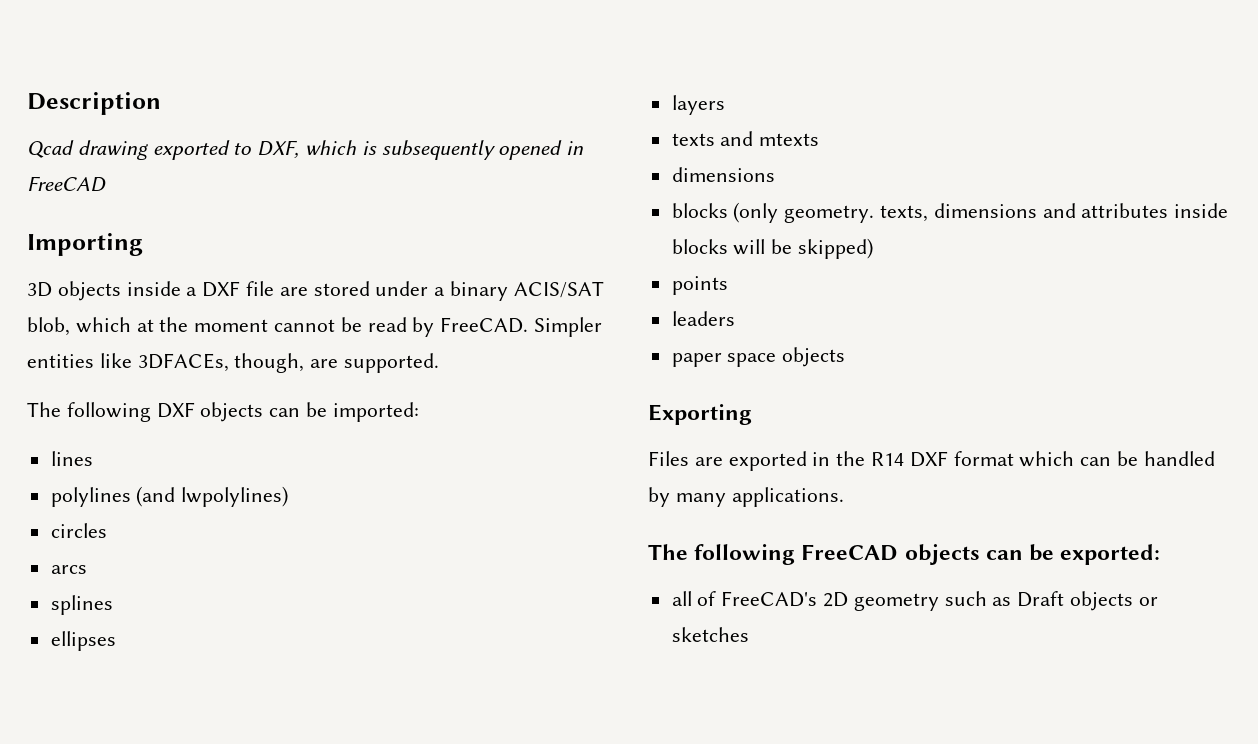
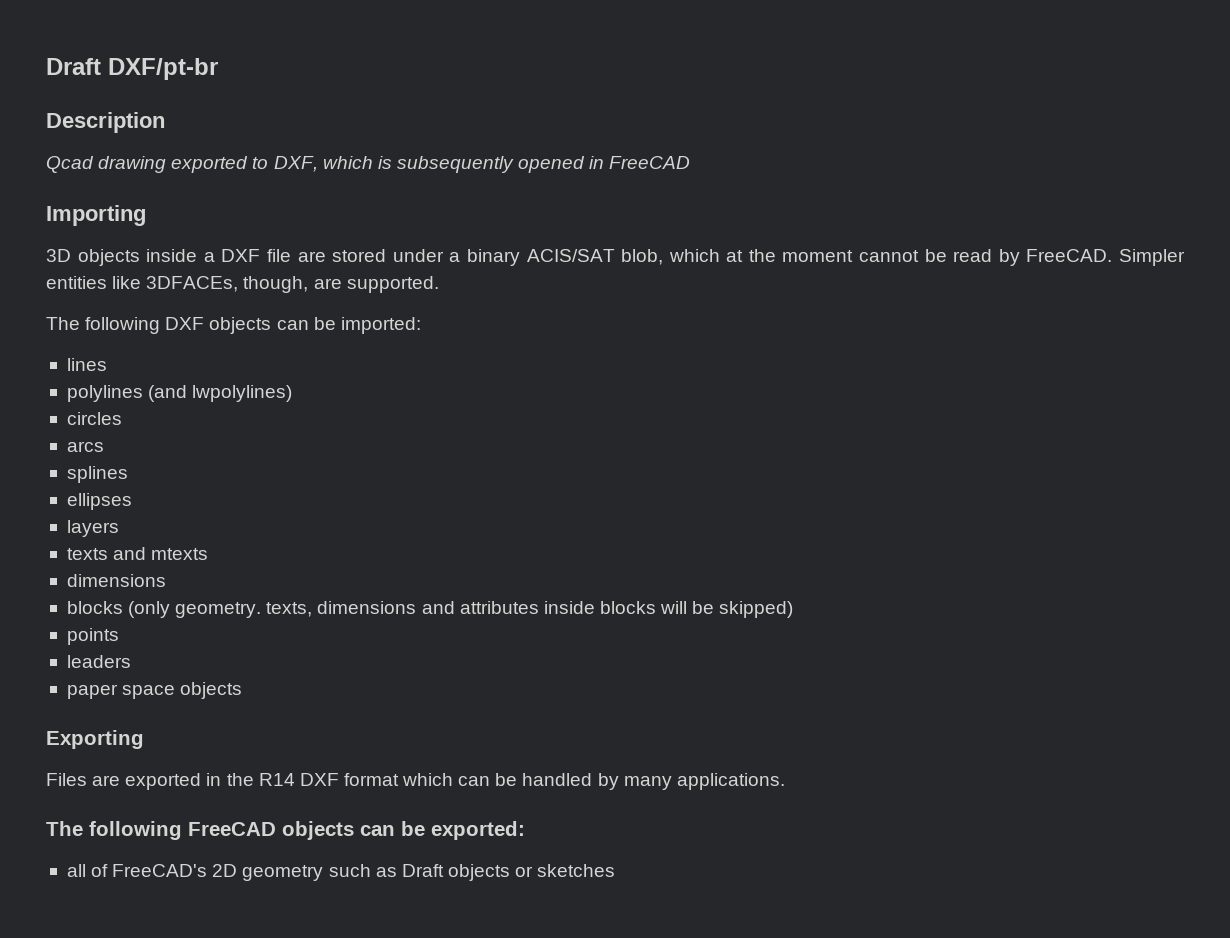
+ Draft DXF/pt-br

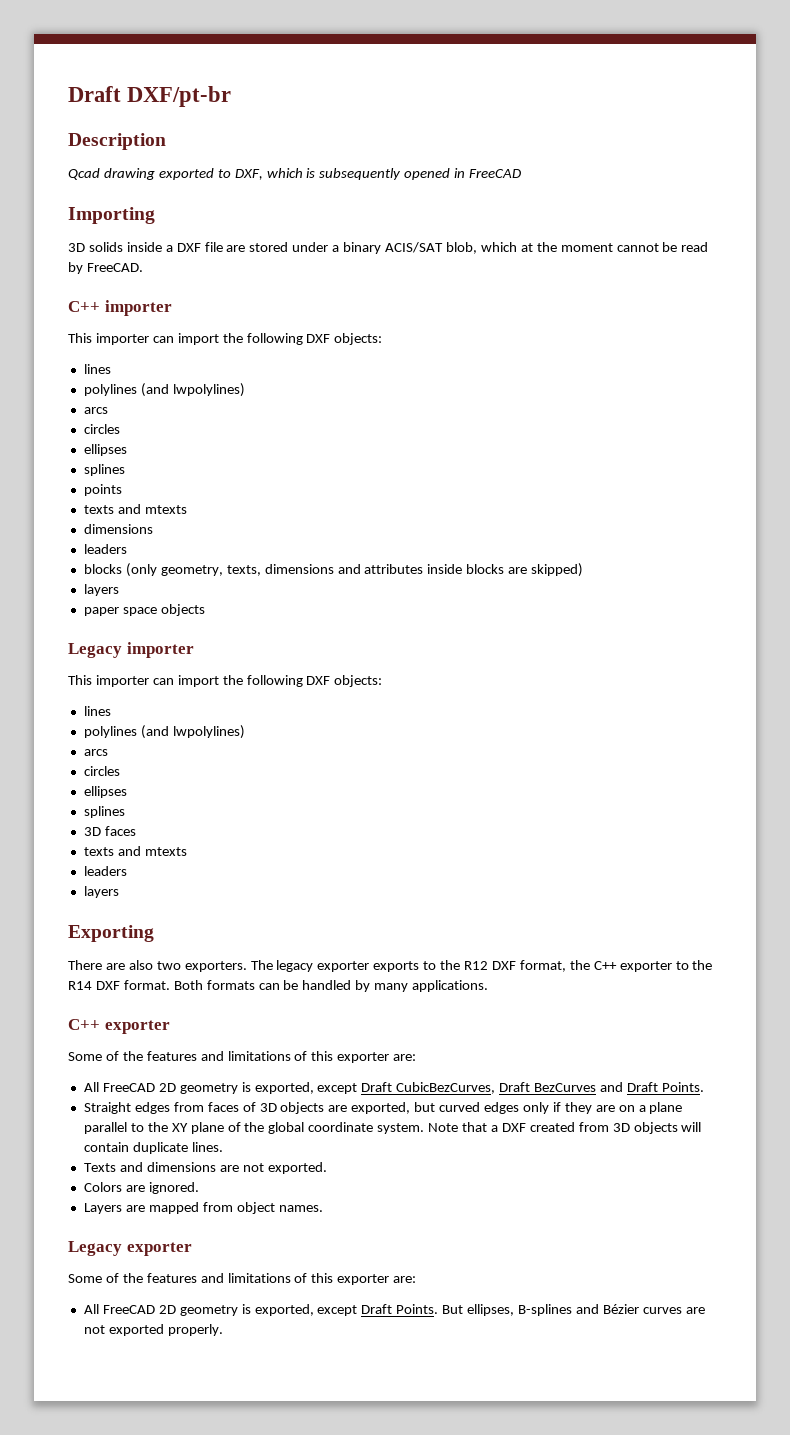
- 3D objects inside a DXF file are stored under a binary ACIS/SAT blob, which at the moment cannot be read by FreeCAD. Simpler entities like 3DFACEs, though, are supported.
- The following DXF objects can be imported:
+ 3D solids inside a DXF file are stored under a binary ACIS/SAT blob, which at the moment cannot be read by FreeCAD.
+ C++ importer
+ This importer can import the following DXF objects:
  lines
  polylines (and lwpolylines)
+ arcs
  circles
- arcs
+ ellipses
  splines
- ellipses
- layers
+ points
  texts and mtexts
  dimensions
+ leaders
- blocks (only geometry. texts, dimensions and attributes inside blocks will be skipped)
- points
- leaders
+ blocks (only geometry, texts, dimensions and attributes inside blocks are skipped)
+ layers
+ Legacy importer
+ This importer can import the following DXF objects:
+ lines
+ polylines (and lwpolylines)
+ arcs
+ circles
+ ellipses
+ splines
+ 3D faces
+ texts and mtexts
+ leaders
+ layers
  Exporting
- Files are exported in the R14 DXF format which can be handled by many applications.
- The following FreeCAD objects can be exported:
- all of FreeCAD's 2D geometry such as Draft objects or sketches
+ There are also two exporters. The legacy exporter exports to the R12 DXF format, the C++ exporter to the R14 DXF format. Both formats can be handled by many applications.
+ C++ exporter
+ Some of the features and limitations of this exporter are:
+ All FreeCAD 2D geometry is exported, except Draft CubicBezCurves, Draft BezCurves and Draft Points.
+ Straight edges from faces of 3D objects are exported, but curved edges only if they are on a plane parallel to the XY plane of the global coordinate system. Note that a DXF created from 3D objects will contain duplicate lines.
+ Texts and dimensions are not exported.
+ Colors are ignored.
+ Layers are mapped from object names.
+ Legacy exporter
+ Some of the features and limitations of this exporter are:
+ All FreeCAD 2D geometry is exported, except Draft Points. But ellipses, B-splines and Bézier curves are not exported properly.

